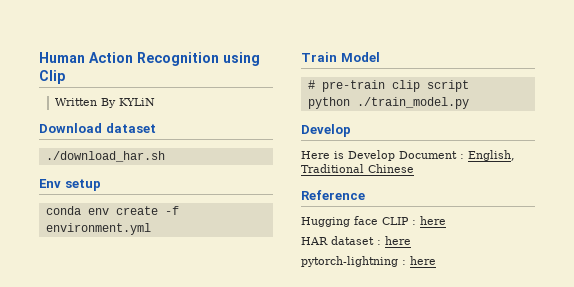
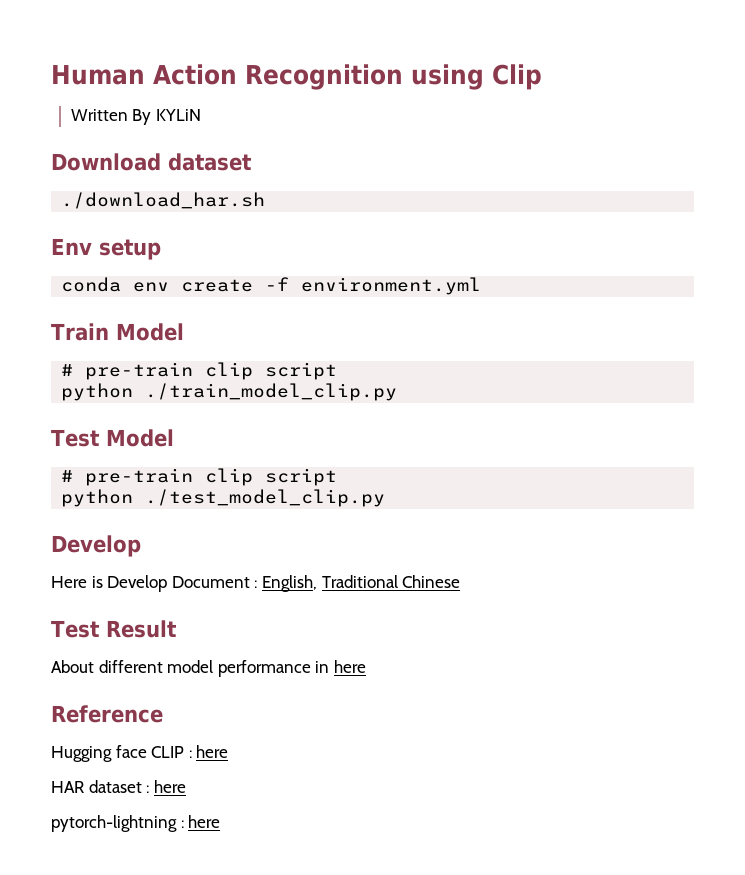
- python ./train_model.py
+ python ./train_model_clip.py
+ Test Model
+ # pre-train clip script
+ python ./test_model_clip.py
+ Test Result
+ About different model performance in here

